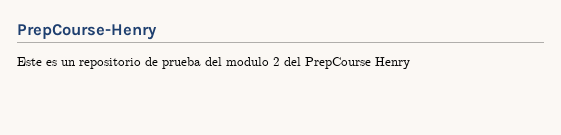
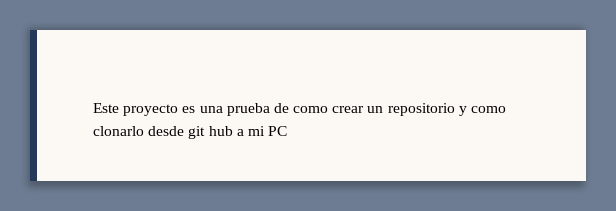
- PrepCourse-Henry
- Este es un repositorio de prueba del modulo 2 del PrepCourse Henry
+ Este proyecto es una prueba de como crear un repositorio y como clonarlo desde git hub a mi PC

